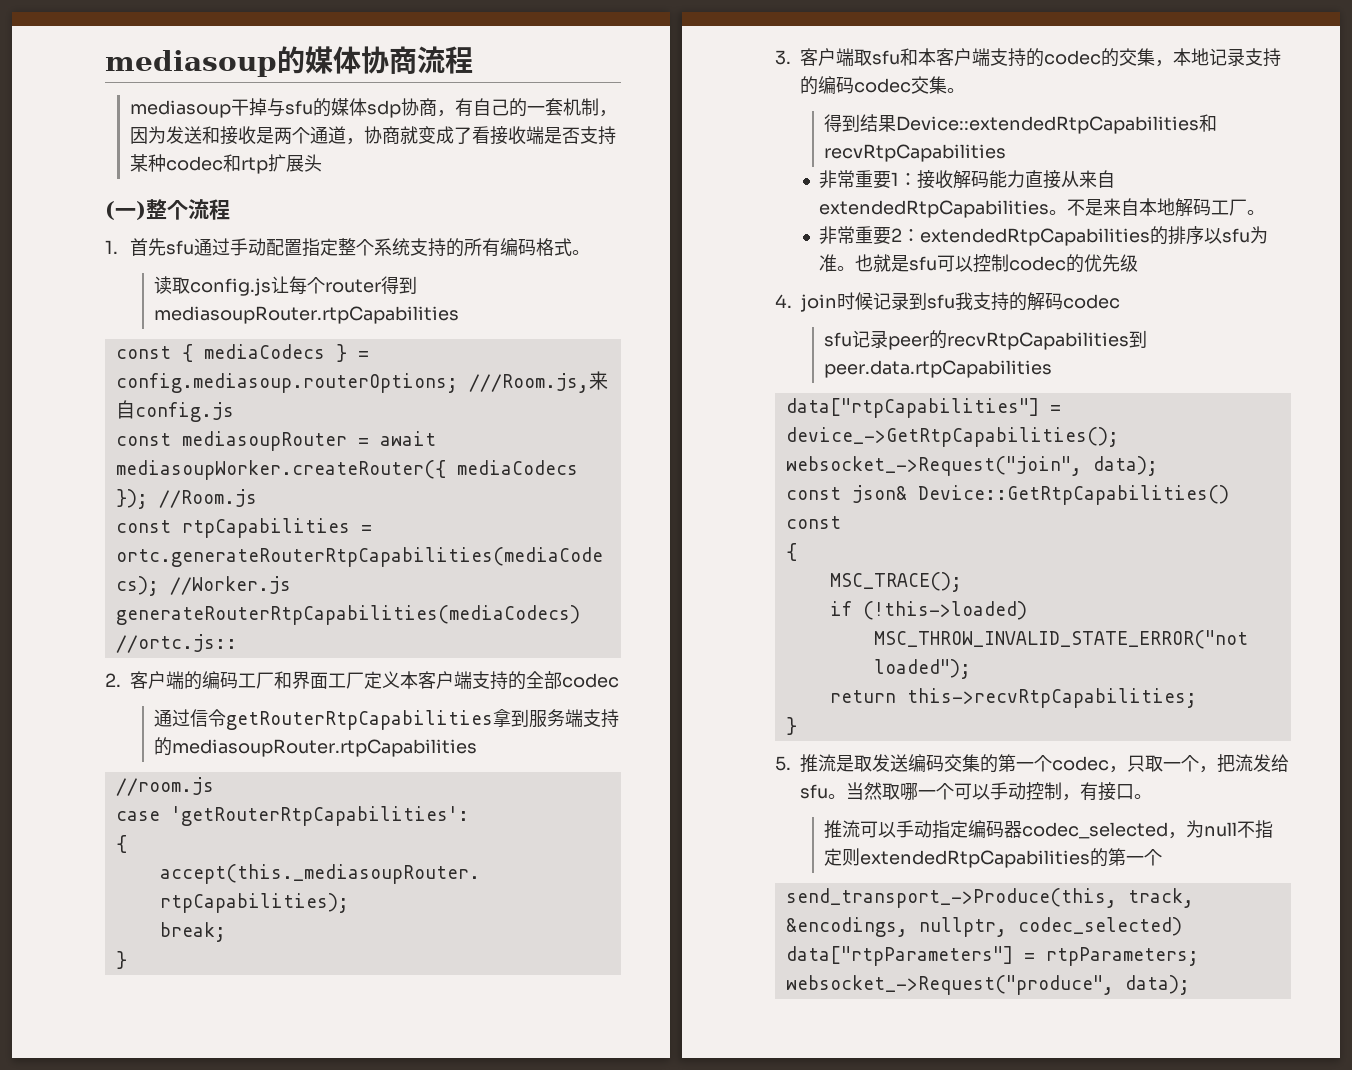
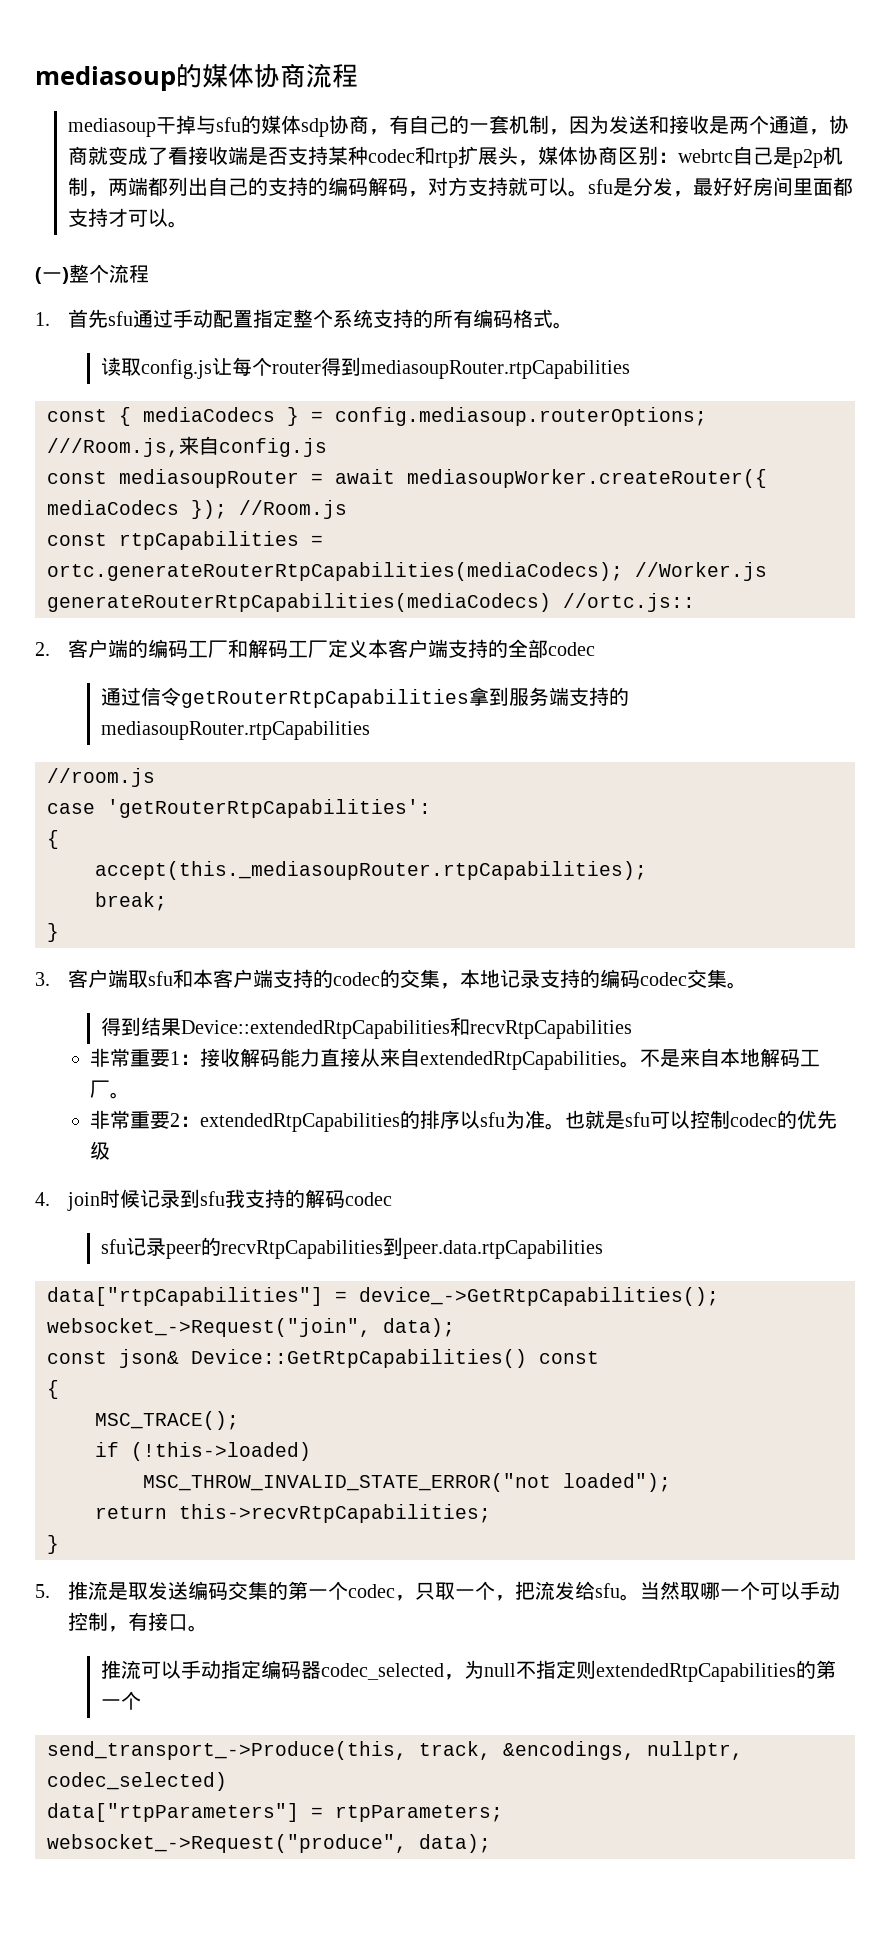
- mediasoup干掉与sfu的媒体sdp协商，有自己的一套机制，因为发送和接收是两个通道，协商就变成了看接收端是否支持某种codec和rtp扩展头
+ mediasoup干掉与sfu的媒体sdp协商，有自己的一套机制，因为发送和接收是两个通道，协商就变成了看接收端是否支持某种codec和rtp扩展头，媒体协商区别：webrtc自己是p2p机制，两端都列出自己的支持的编码解码，对方支持就可以。sfu是分发，最好好房间里面都支持才可以。
- 2.客户端的编码工厂和界面工厂定义本客户端支持的全部codec
+ 2.客户端的编码工厂和解码工厂定义本客户端支持的全部codec

